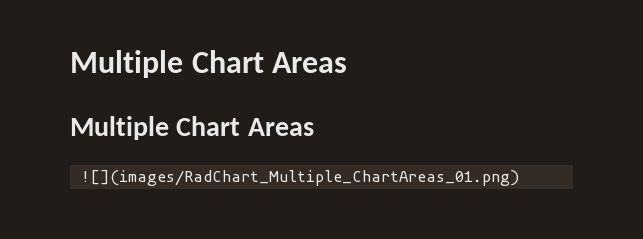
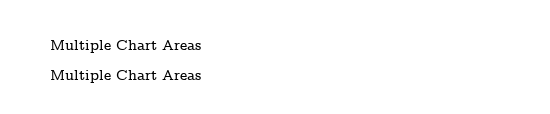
- ![](images/RadChart_Multiple_ChartAreas_01.png)

